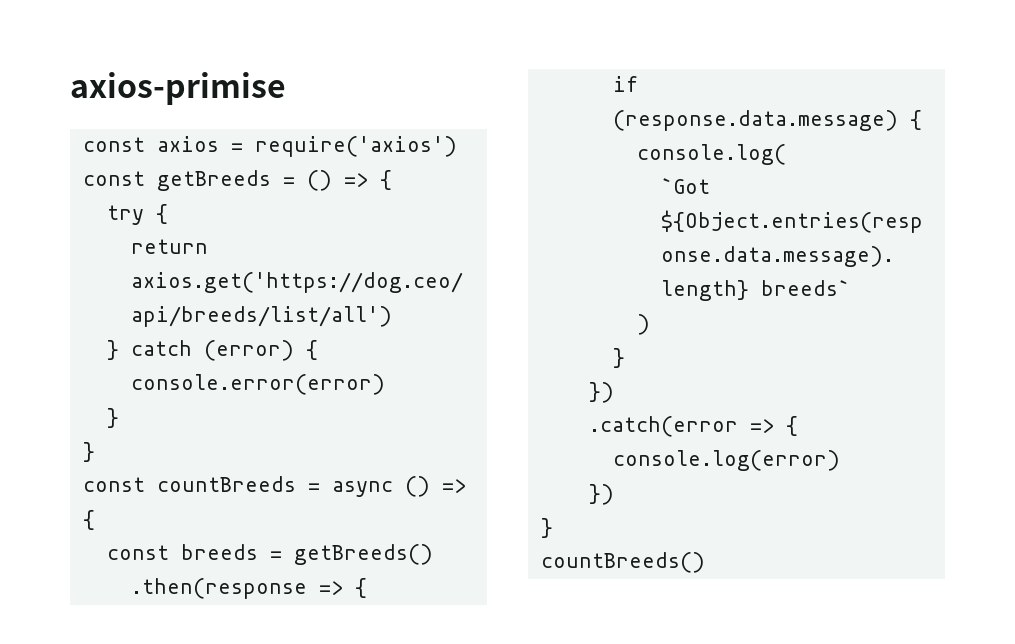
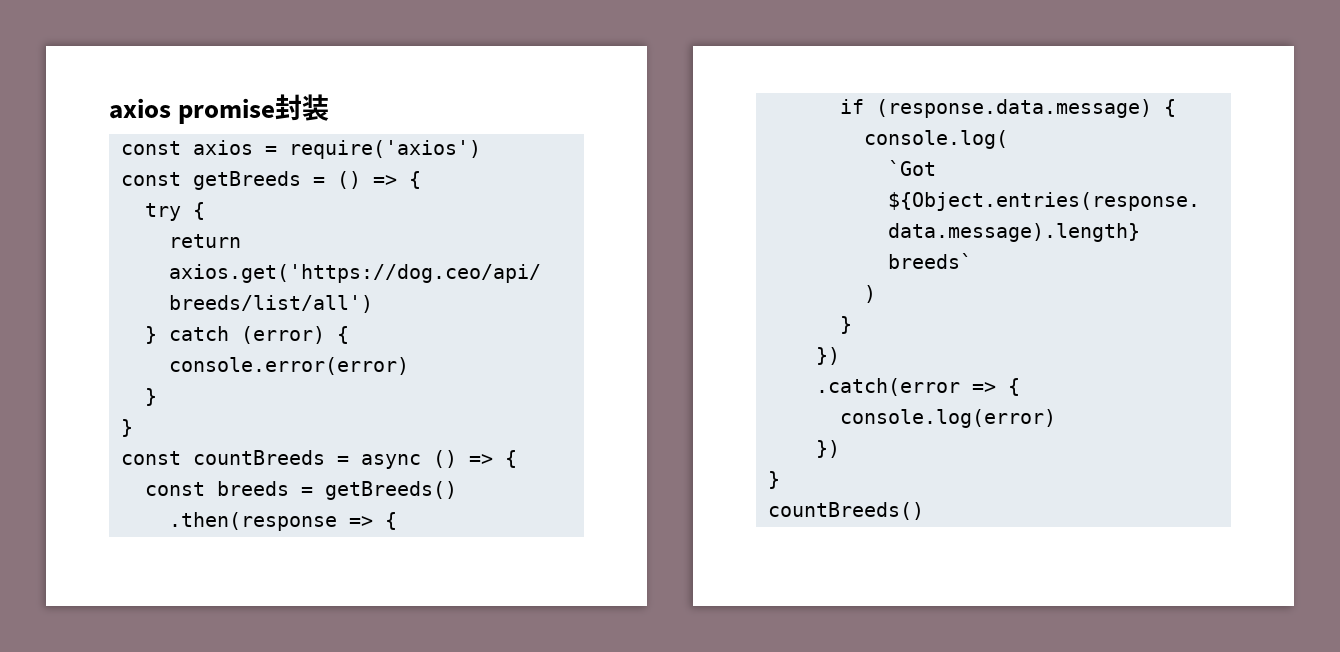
- axios-primise
+ axios promise封装

